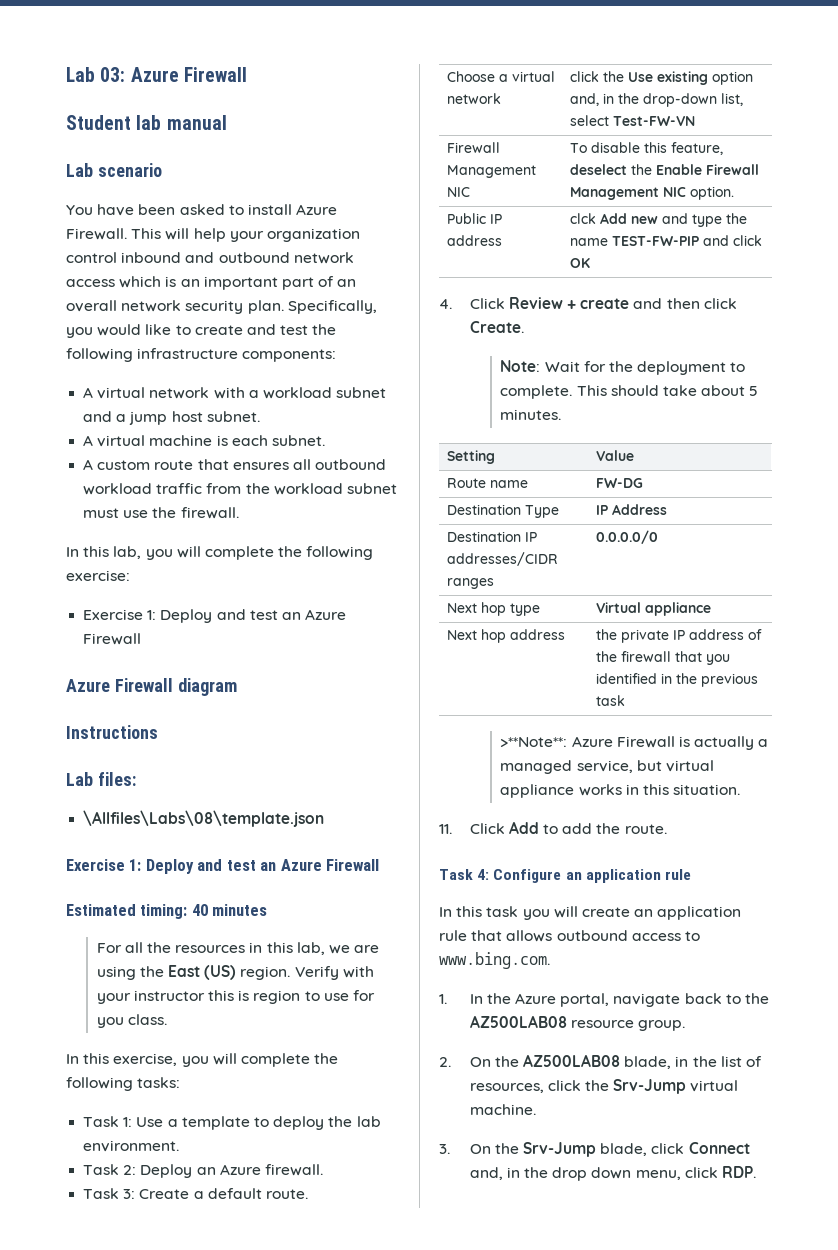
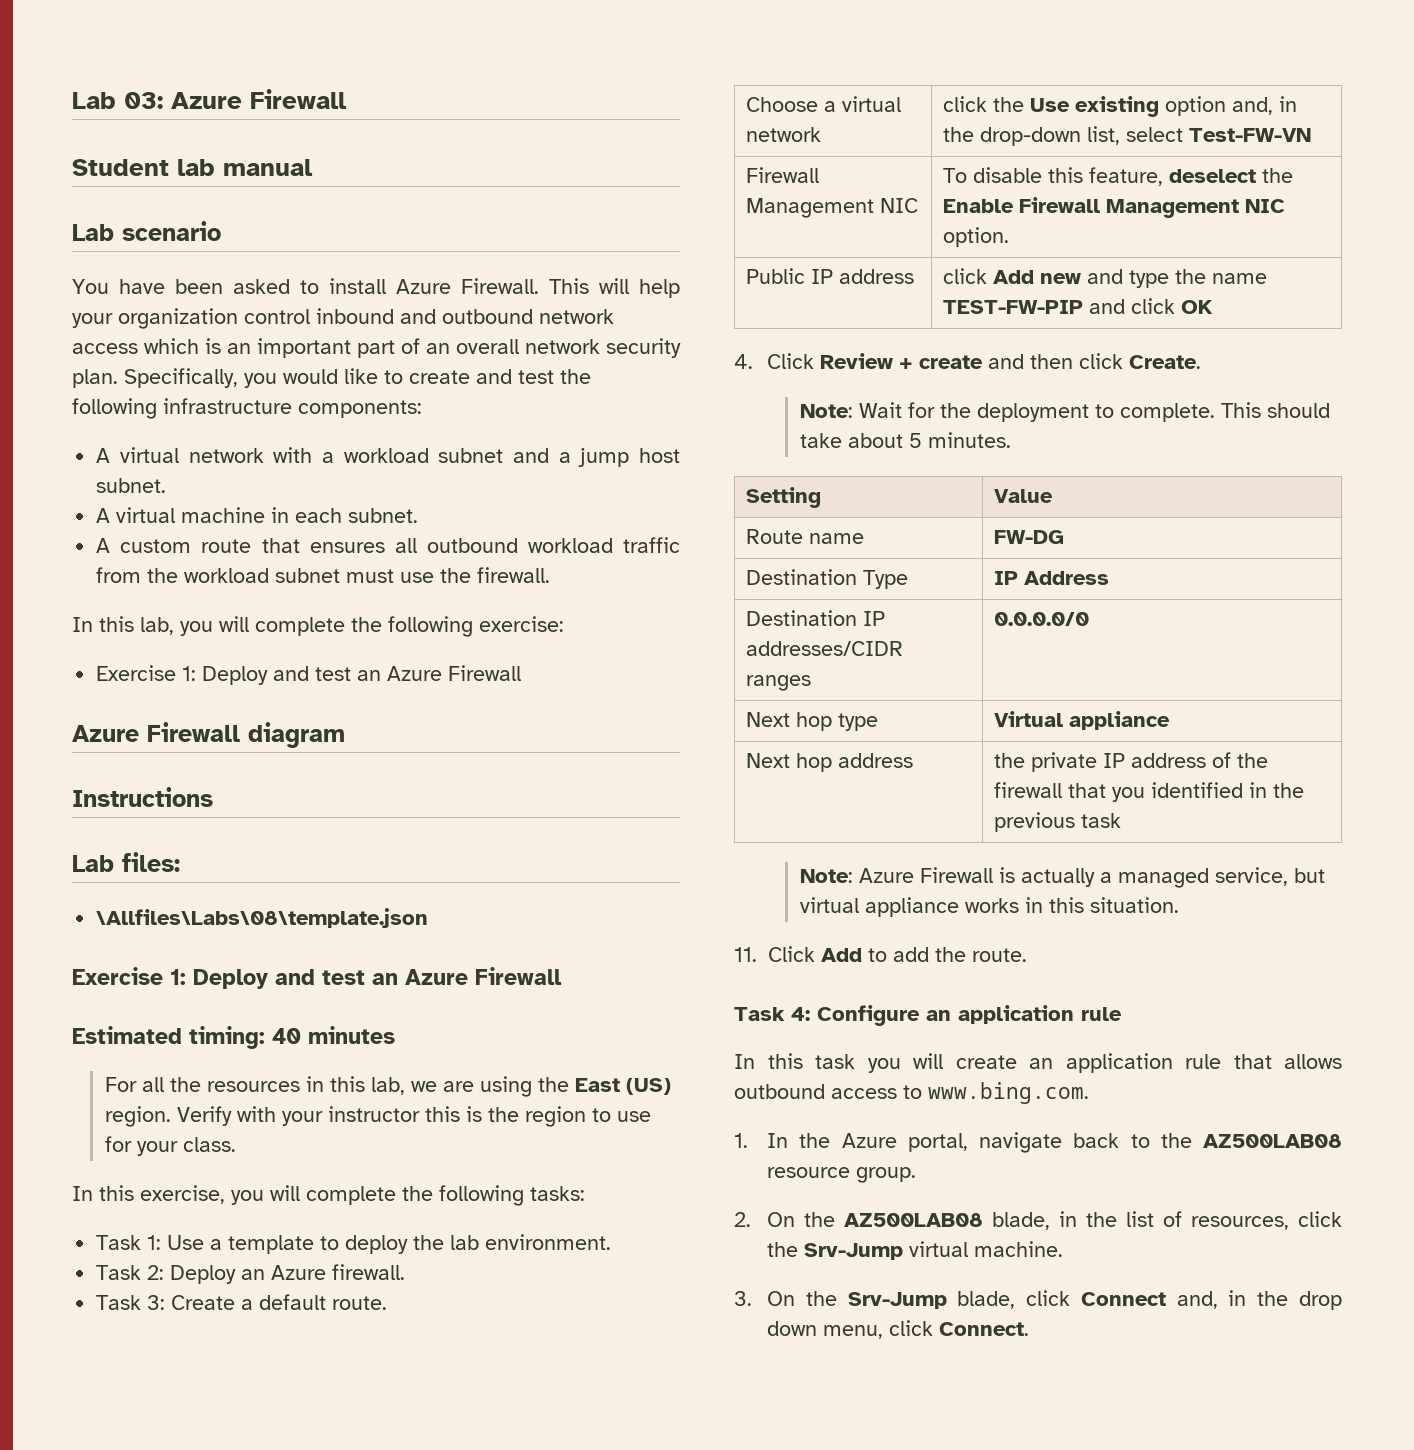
- A virtual machine is each subnet.
+ A virtual machine in each subnet.
- Verify with your instructor this is region to use for you class.
+ Verify with your instructor this is the region to use for your class.
- Public IP address | clck Add new and type the name TEST-FW-PIP and click OK
+ Public IP address | click Add new and type the name TEST-FW-PIP and click OK
- >**Note**: Azure Firewall is actually a managed service, but virtual appliance works in this situation.
+ Note: Azure Firewall is actually a managed service, but virtual appliance works in this situation.
- 3. On the Srv-Jump blade, click Connect and, in the drop down menu, click RDP.
+ 3. On the Srv-Jump blade, click Connect and, in the drop down menu, click Connect.

